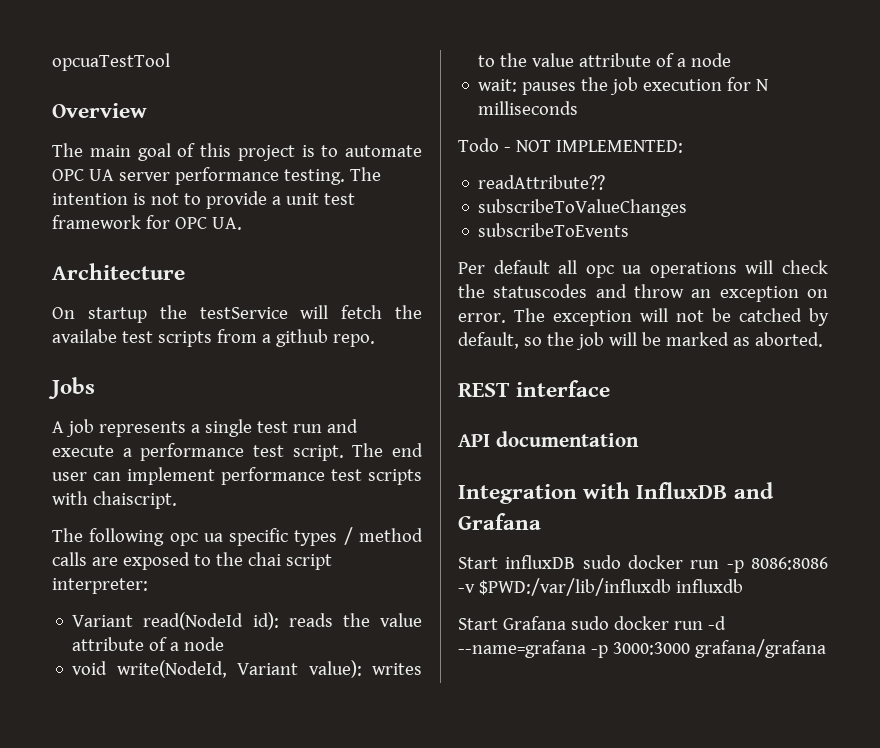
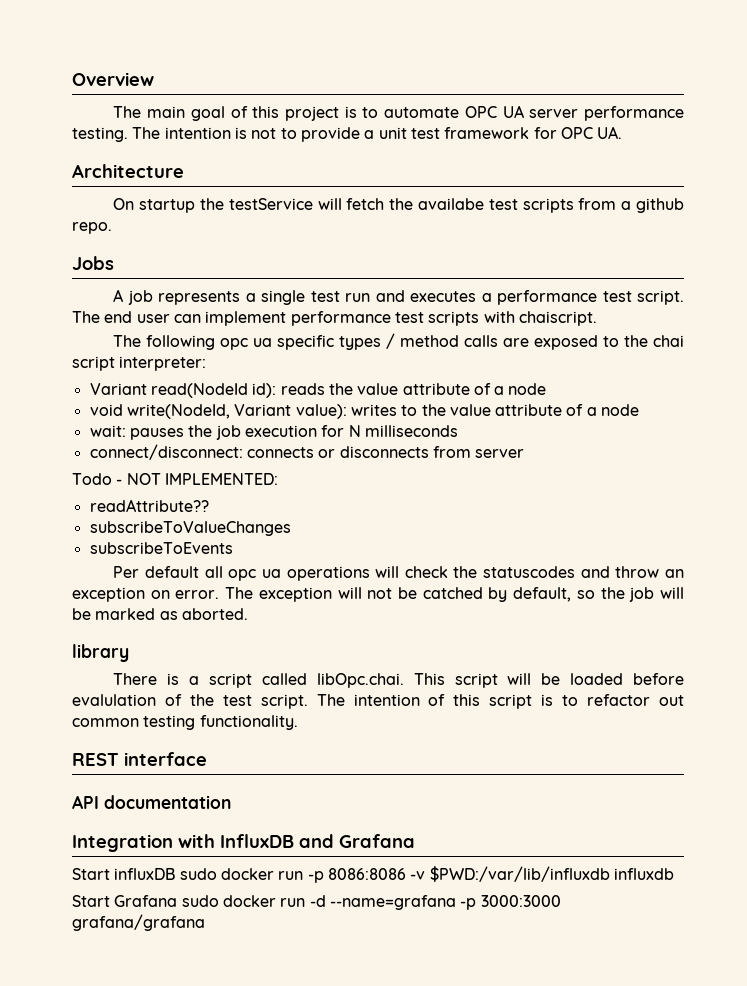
- opcuaTestTool
- A job represents a single test run and execute a performance test script.
+ A job represents a single test run and executes a performance test script.
+ connect/disconnect: connects or disconnects from server
+ library
+ There is a script called libOpc.chai. This script will be loaded before evalulation of the test script. The intention of this script is to refactor out common testing functionality.

